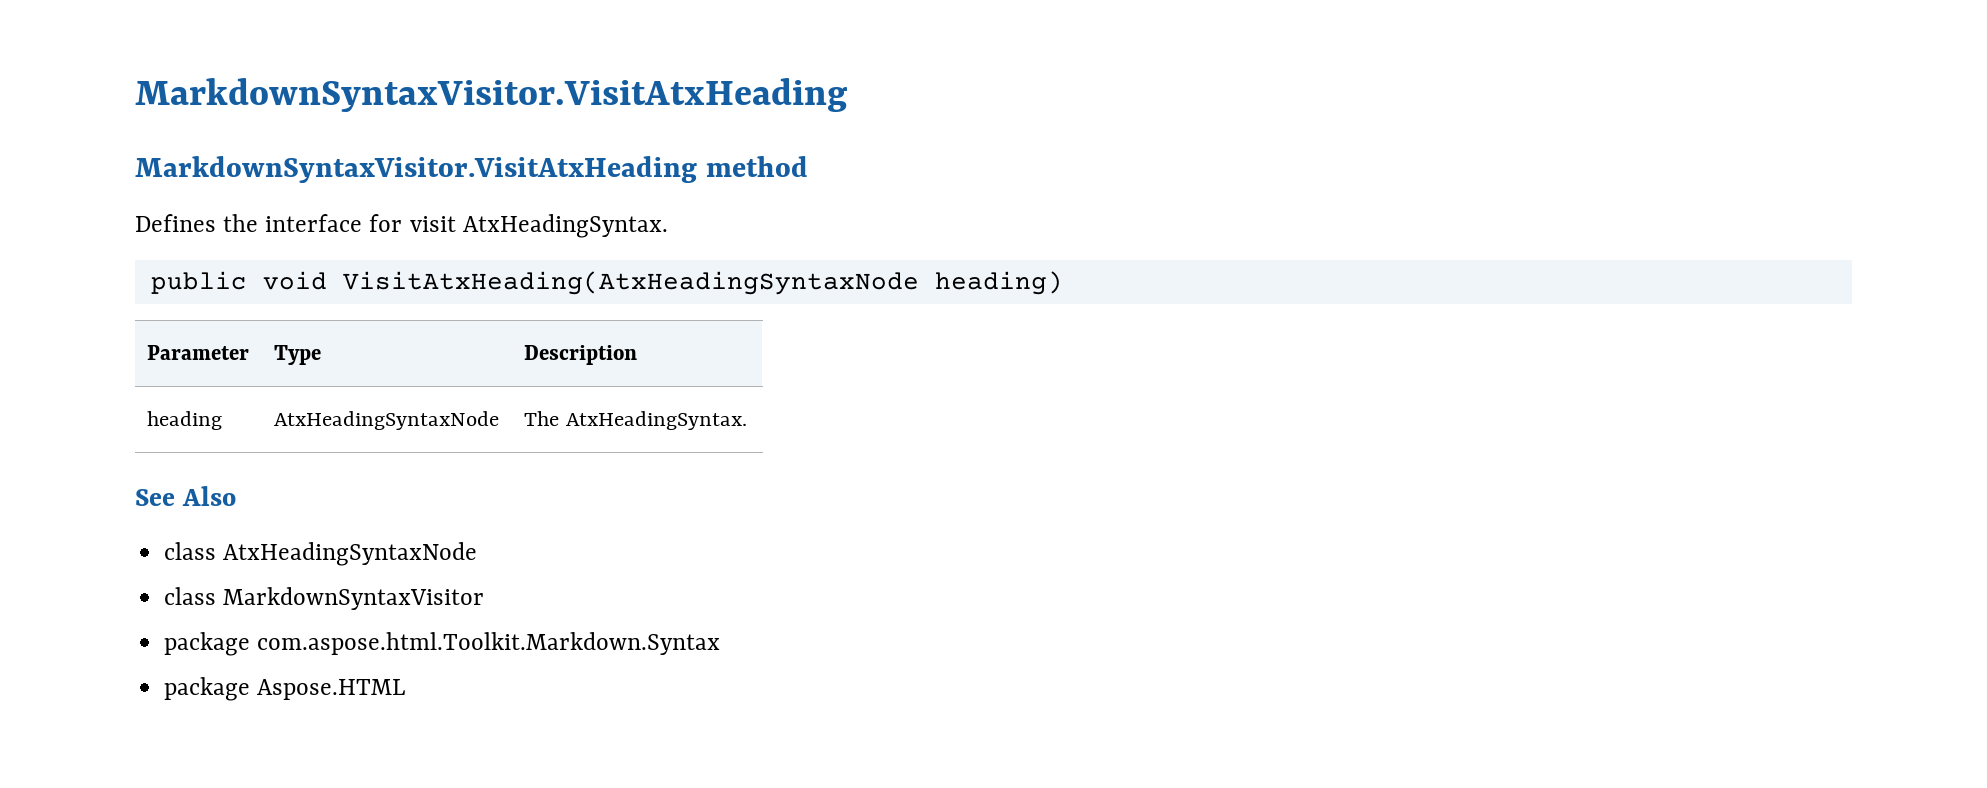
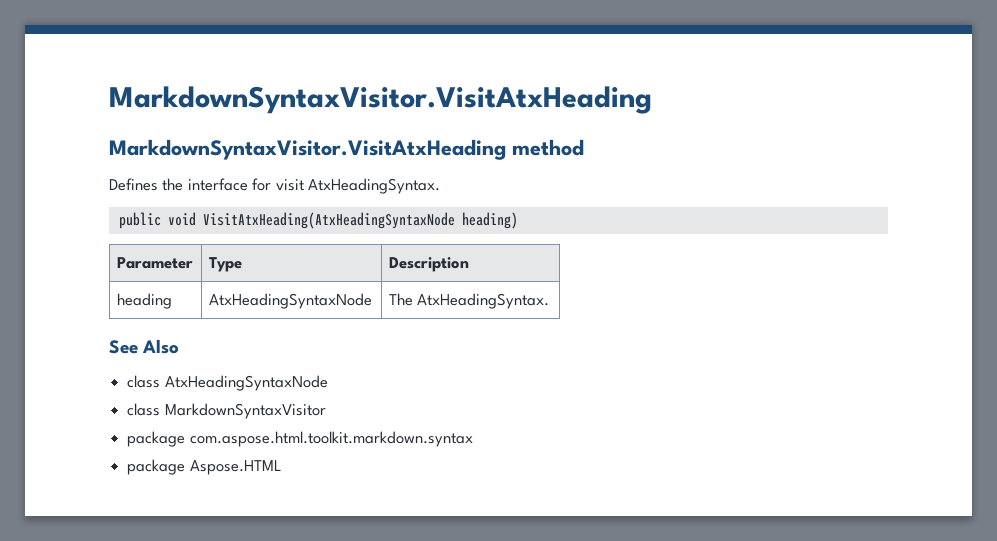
- package com.aspose.html.Toolkit.Markdown.Syntax
+ package com.aspose.html.toolkit.markdown.syntax

